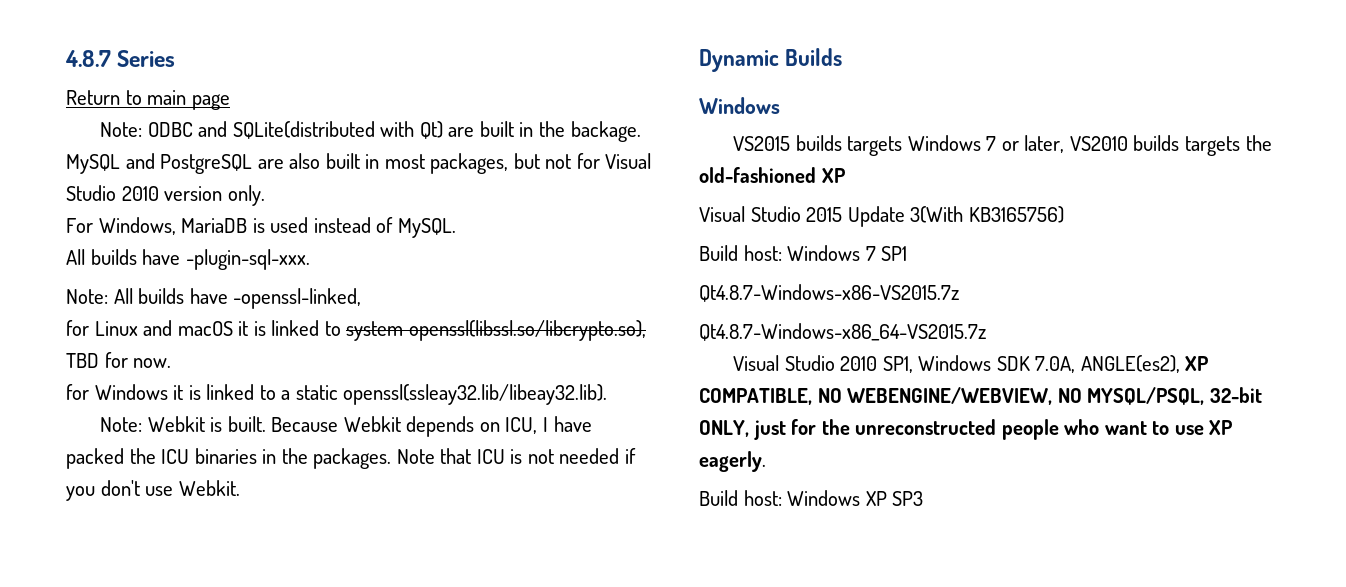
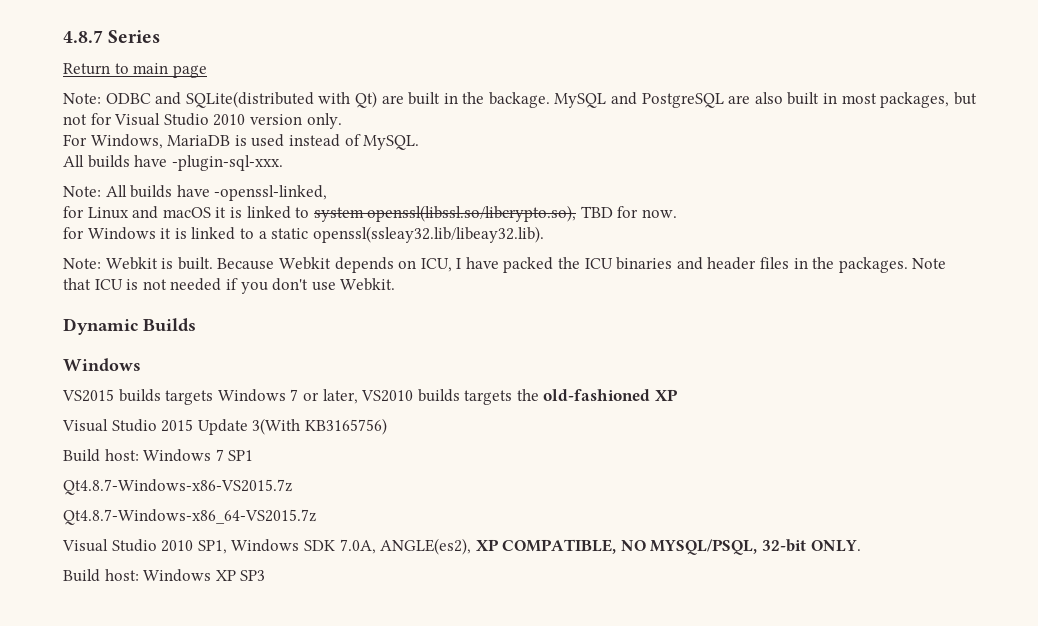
- Because Webkit depends on ICU, I have packed the ICU binaries in the packages.
+ Because Webkit depends on ICU, I have packed the ICU binaries and header files in the packages.
- Visual Studio 2010 SP1, Windows SDK 7.0A, ANGLE(es2), XP COMPATIBLE, NO WEBENGINE/WEBVIEW, NO MYSQL/PSQL, 32-bit ONLY, just for the unreconstructed people who want to use XP eagerly.
+ Visual Studio 2010 SP1, Windows SDK 7.0A, ANGLE(es2), XP COMPATIBLE, NO MYSQL/PSQL, 32-bit ONLY.

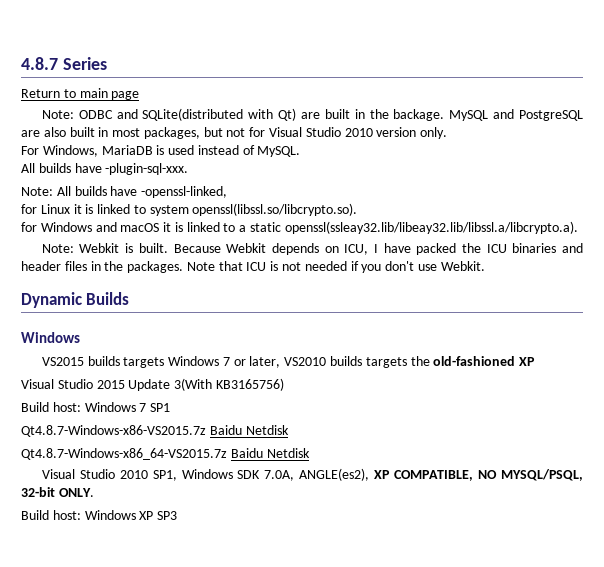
- for Linux and macOS it is linked to system openssl(libssl.so/libcrypto.so), TBD for now.
- for Windows it is linked to a static openssl(ssleay32.lib/libeay32.lib).
+ for Linux it is linked to system openssl(libssl.so/libcrypto.so).
+ for Windows and macOS it is linked to a static openssl(ssleay32.lib/libeay32.lib/libssl.a/libcrypto.a).
- Qt4.8.7-Windows-x86-VS2015.7z
+ Qt4.8.7-Windows-x86-VS2015.7z Baidu Netdisk
- Qt4.8.7-Windows-x86_64-VS2015.7z
+ Qt4.8.7-Windows-x86_64-VS2015.7z Baidu Netdisk

